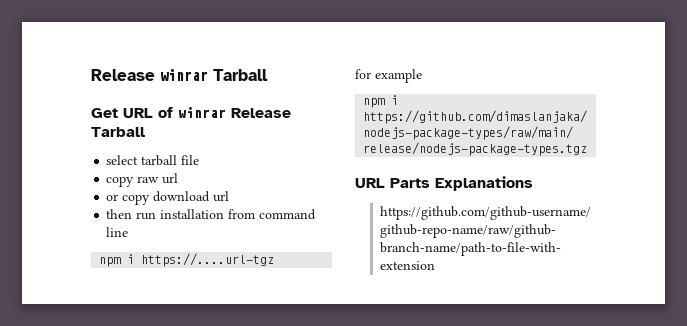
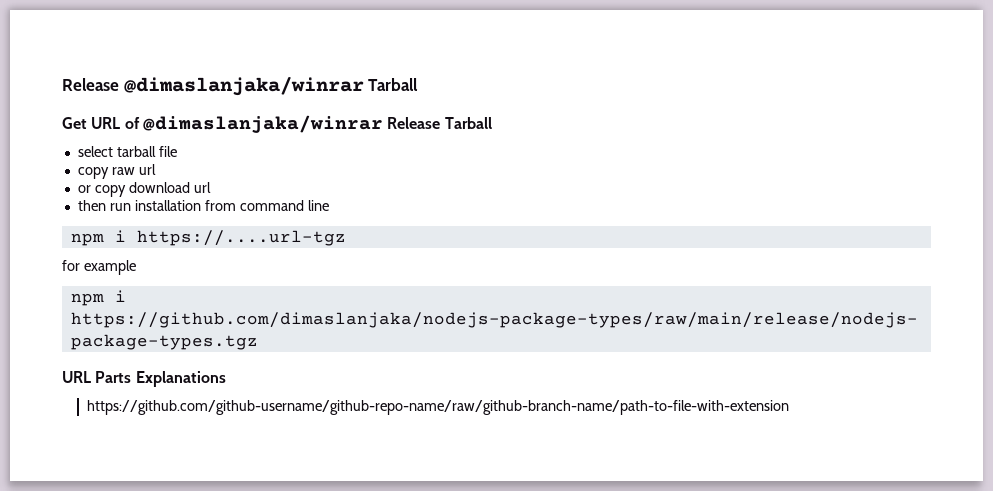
- Release winrar Tarball
+ Release @dimaslanjaka/winrar Tarball
- Get URL of winrar Release Tarball
+ Get URL of @dimaslanjaka/winrar Release Tarball

